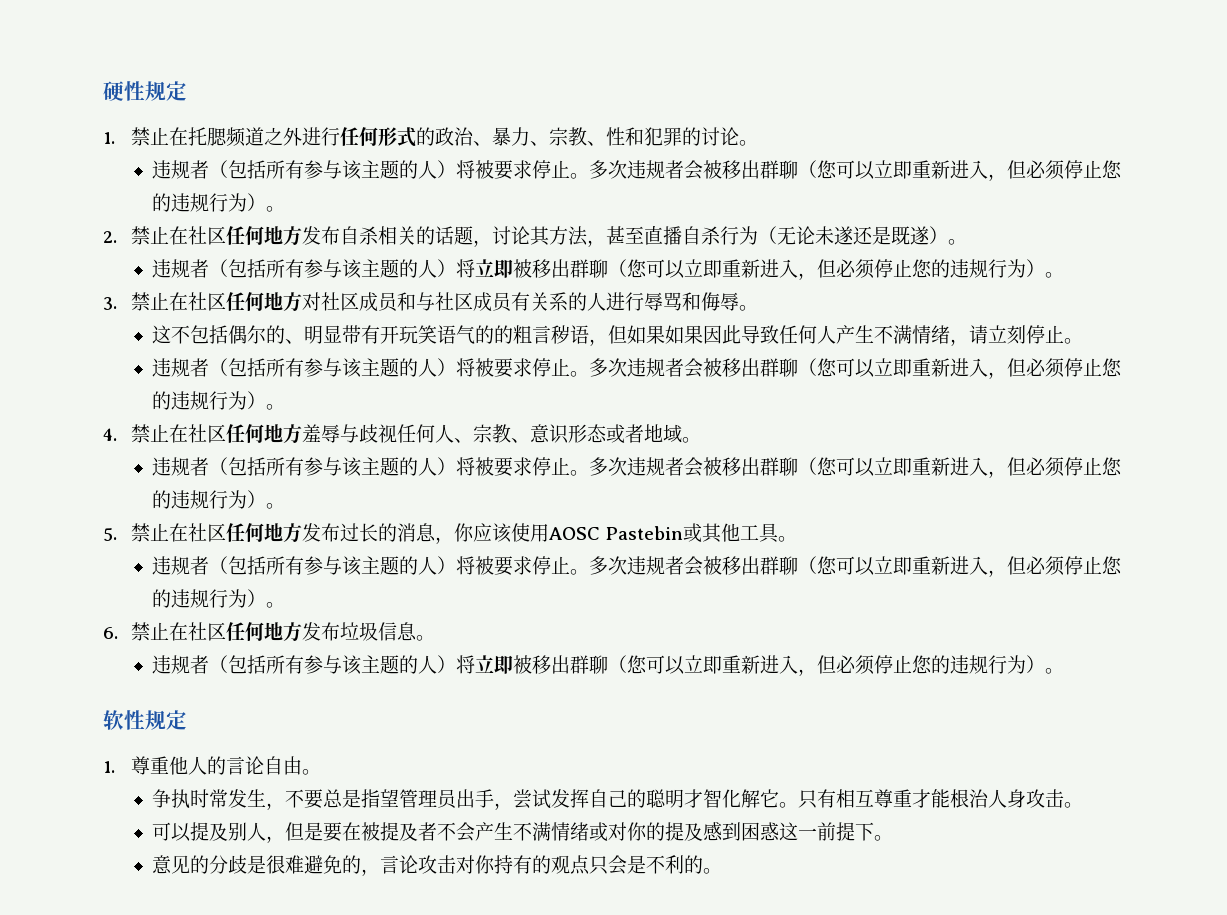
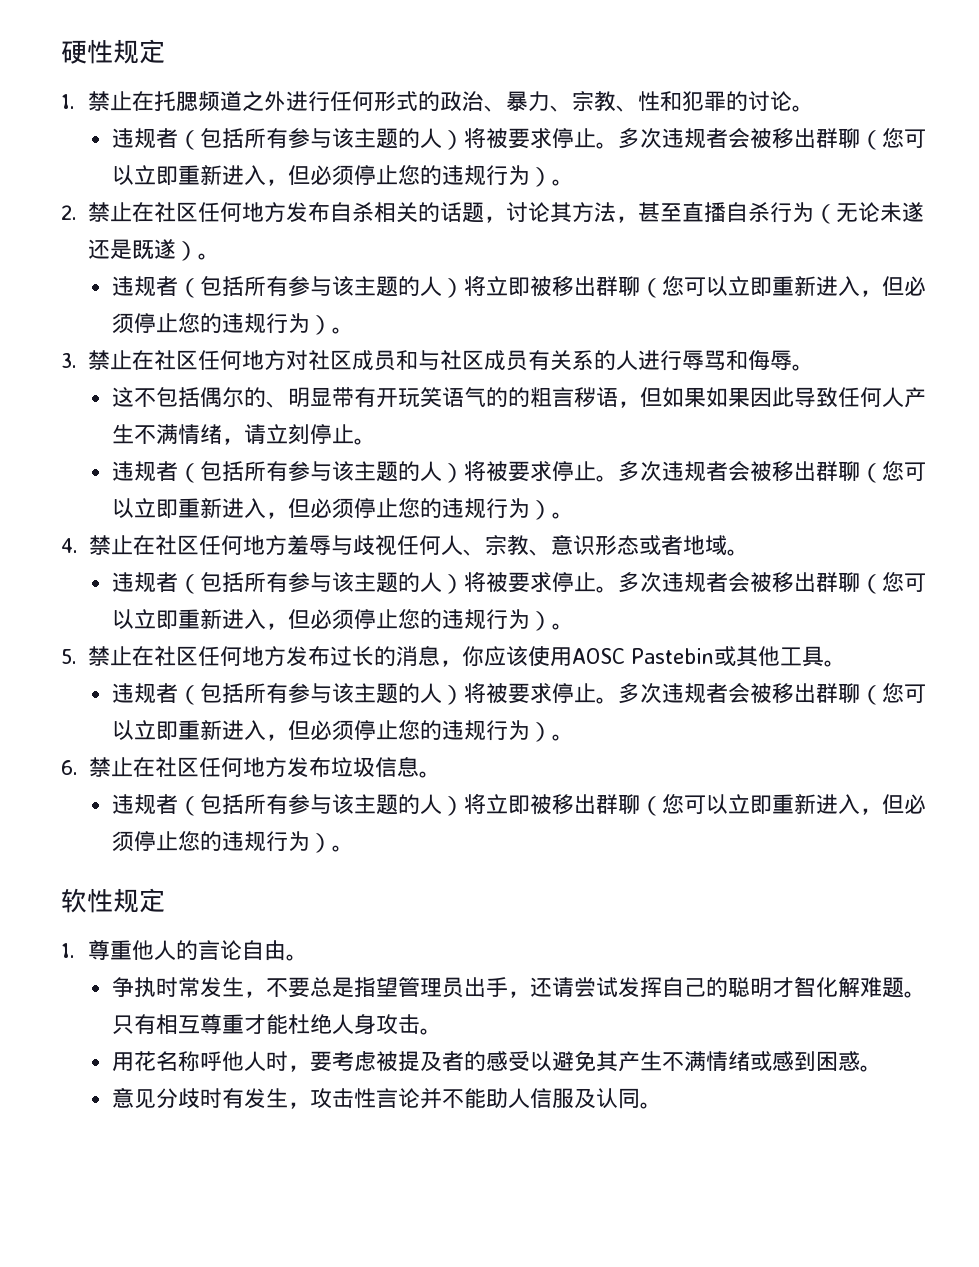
- 争执时常发生，不要总是指望管理员出手，尝试发挥自己的聪明才智化解它。
+ 争执时常发生，不要总是指望管理员出手，还请尝试发挥自己的聪明才智化解难题。
- 只有相互尊重才能根治人身攻击。
+ 只有相互尊重才能杜绝人身攻击。
- 可以提及别人，但是要在被提及者不会产生不满情绪或对你的提及感到困惑这一前提下。
- 意见的分歧是很难避免的，言论攻击对你持有的观点只会是不利的。
+ 用花名称呼他人时，要考虑被提及者的感受以避免其产生不满情绪或感到困惑。
+ 意见分歧时有发生，攻击性言论并不能助人信服及认同。

